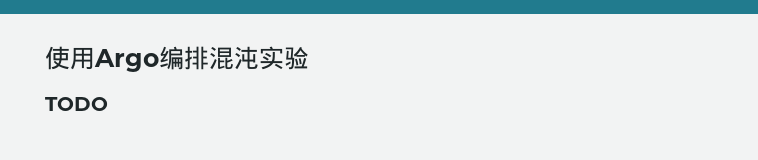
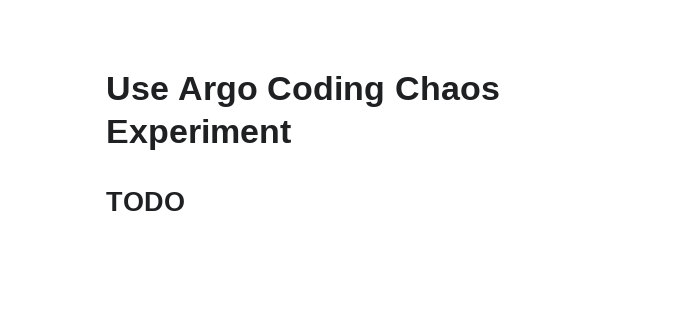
- 使用Argo编排混沌实验
+ Use Argo Coding Chaos Experiment

